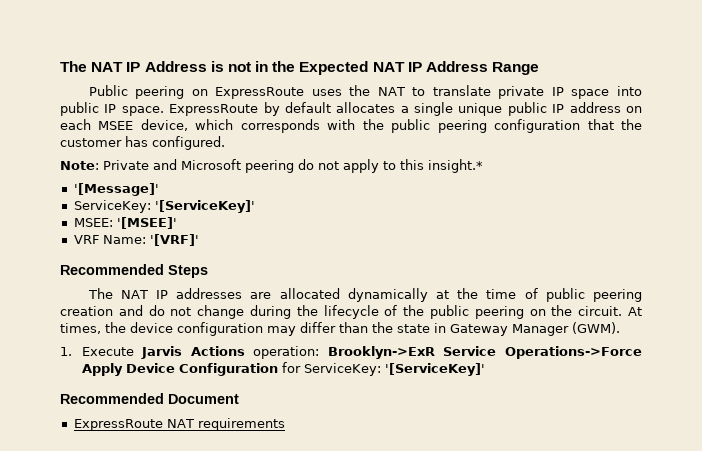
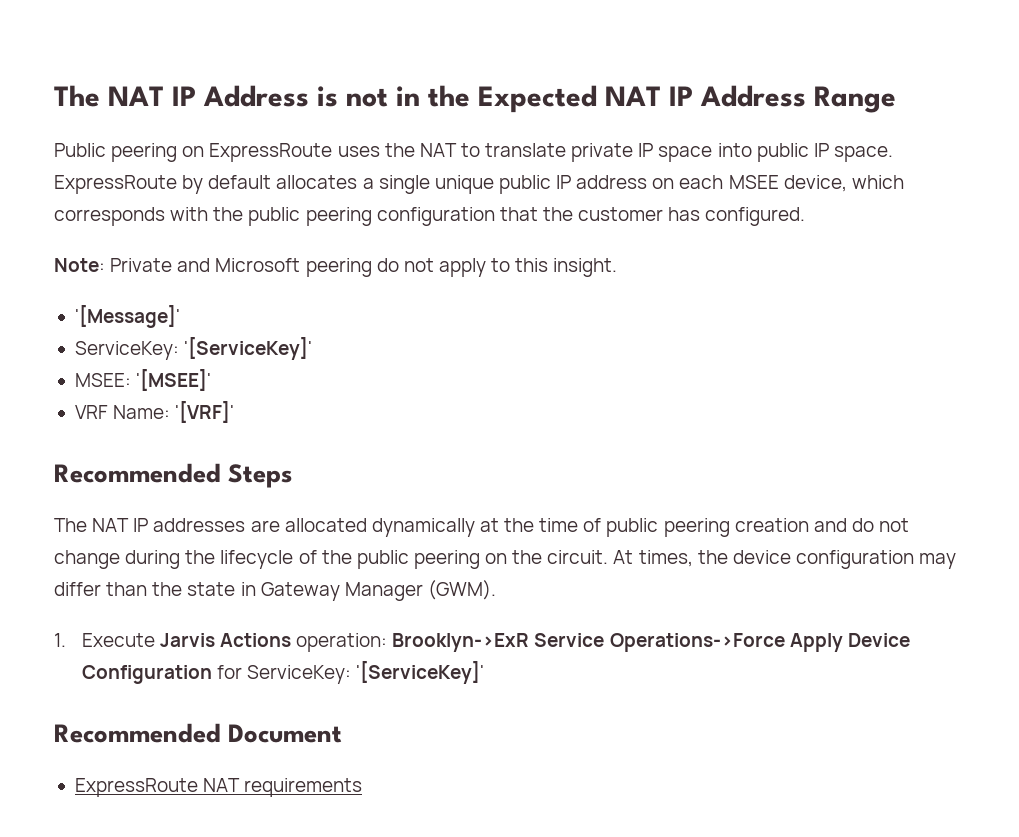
- Note: Private and Microsoft peering do not apply to this insight.*
+ Note: Private and Microsoft peering do not apply to this insight.

